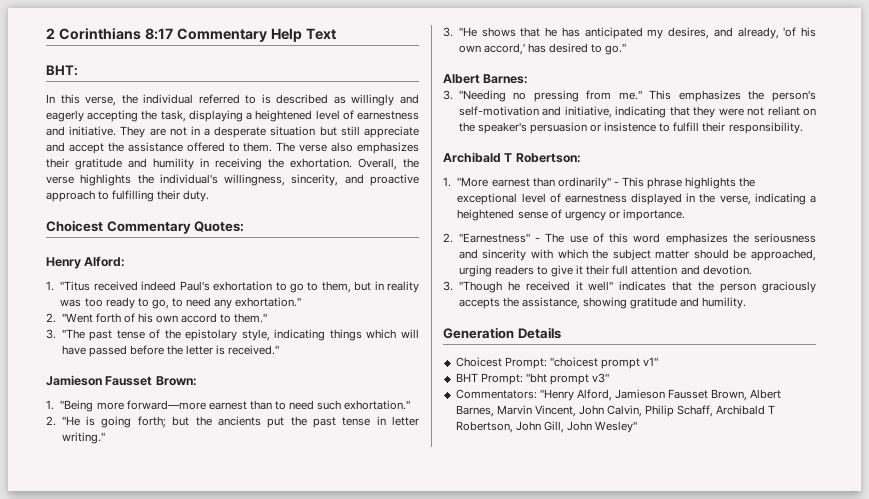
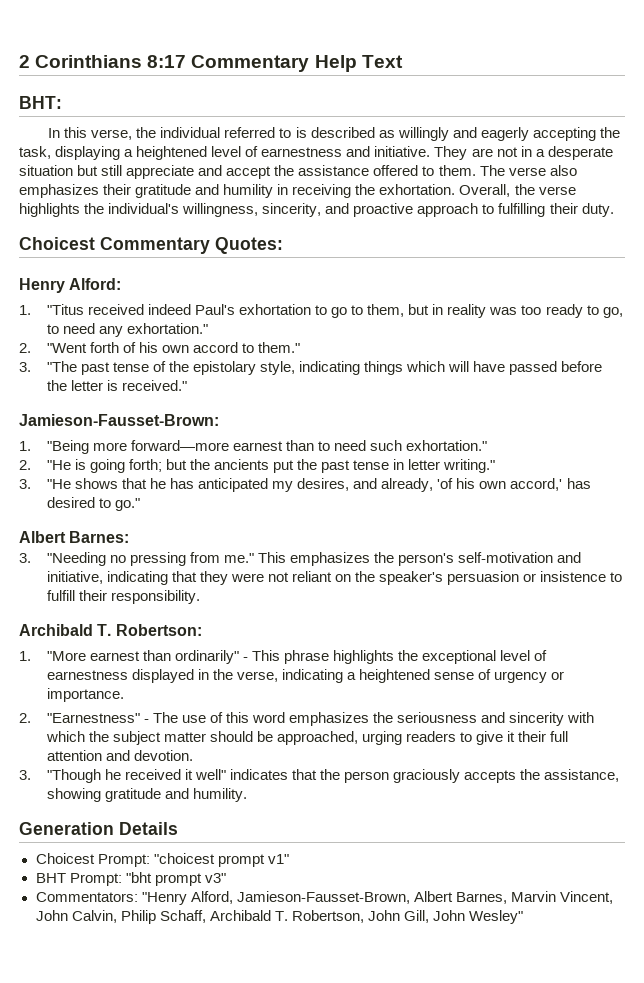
- Jamieson Fausset Brown:
+ Jamieson-Fausset-Brown:
- Archibald T Robertson:
+ Archibald T. Robertson:
- Commentators: "Henry Alford, Jamieson Fausset Brown, Albert Barnes, Marvin Vincent, John Calvin, Philip Schaff, Archibald T Robertson, John Gill, John Wesley"
+ Commentators: "Henry Alford, Jamieson-Fausset-Brown, Albert Barnes, Marvin Vincent, John Calvin, Philip Schaff, Archibald T. Robertson, John Gill, John Wesley"

